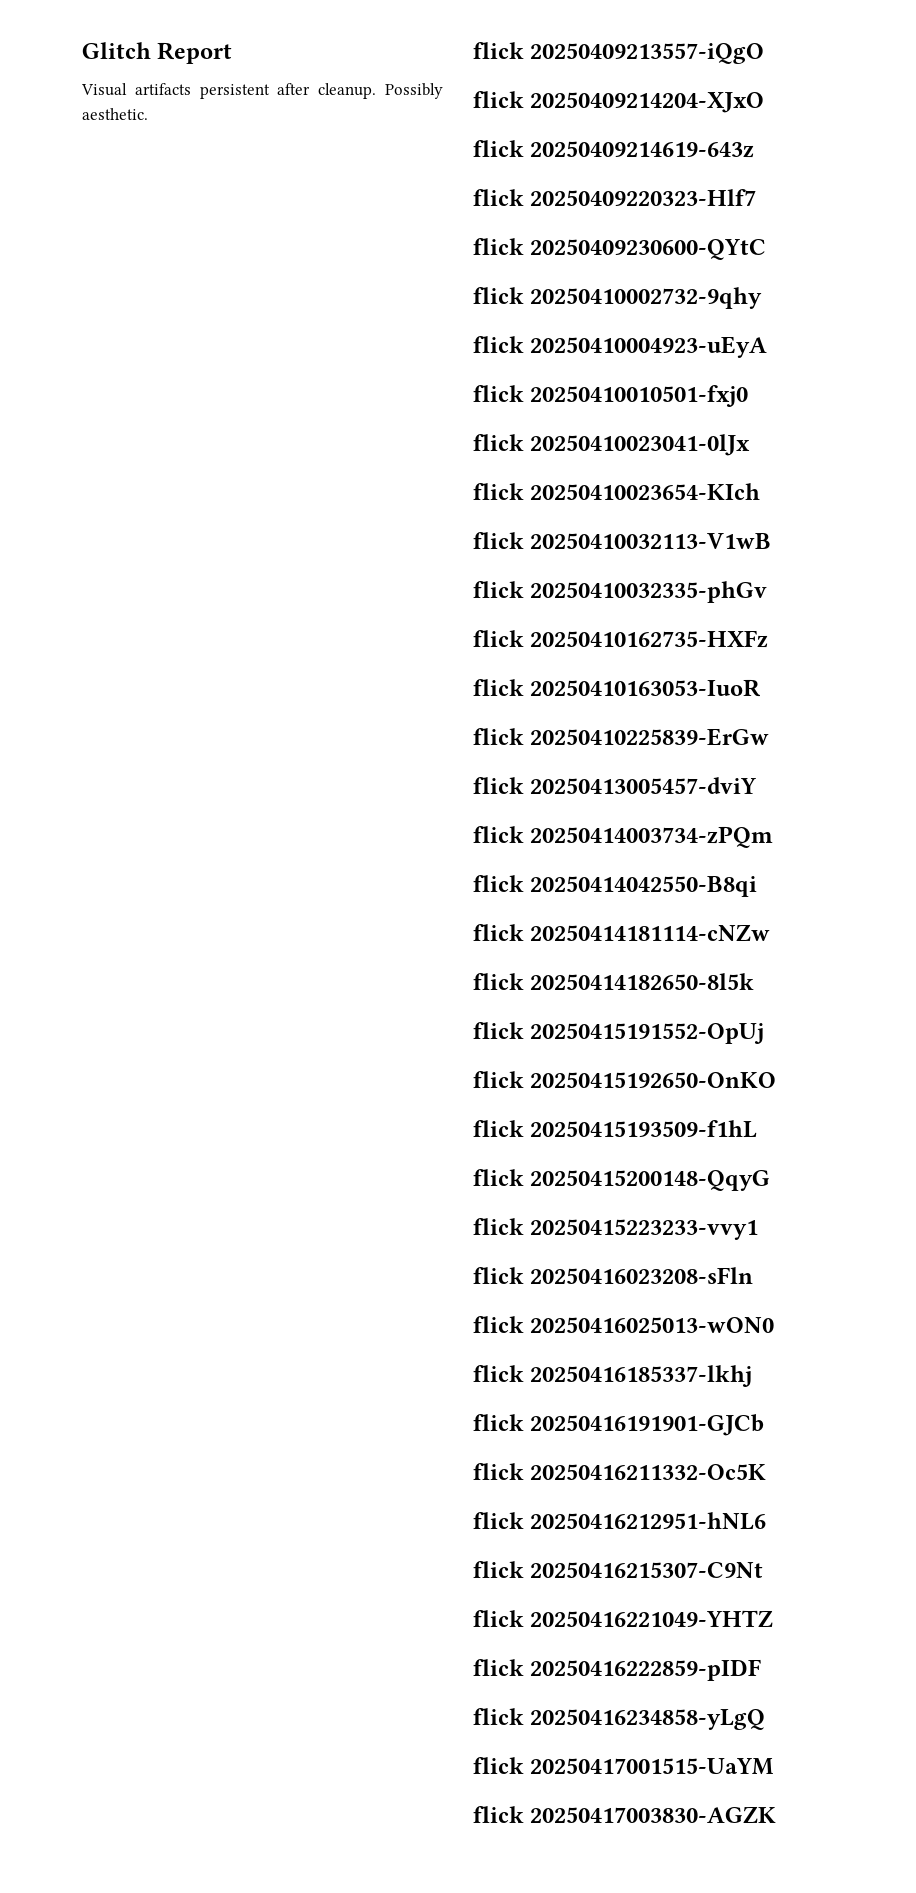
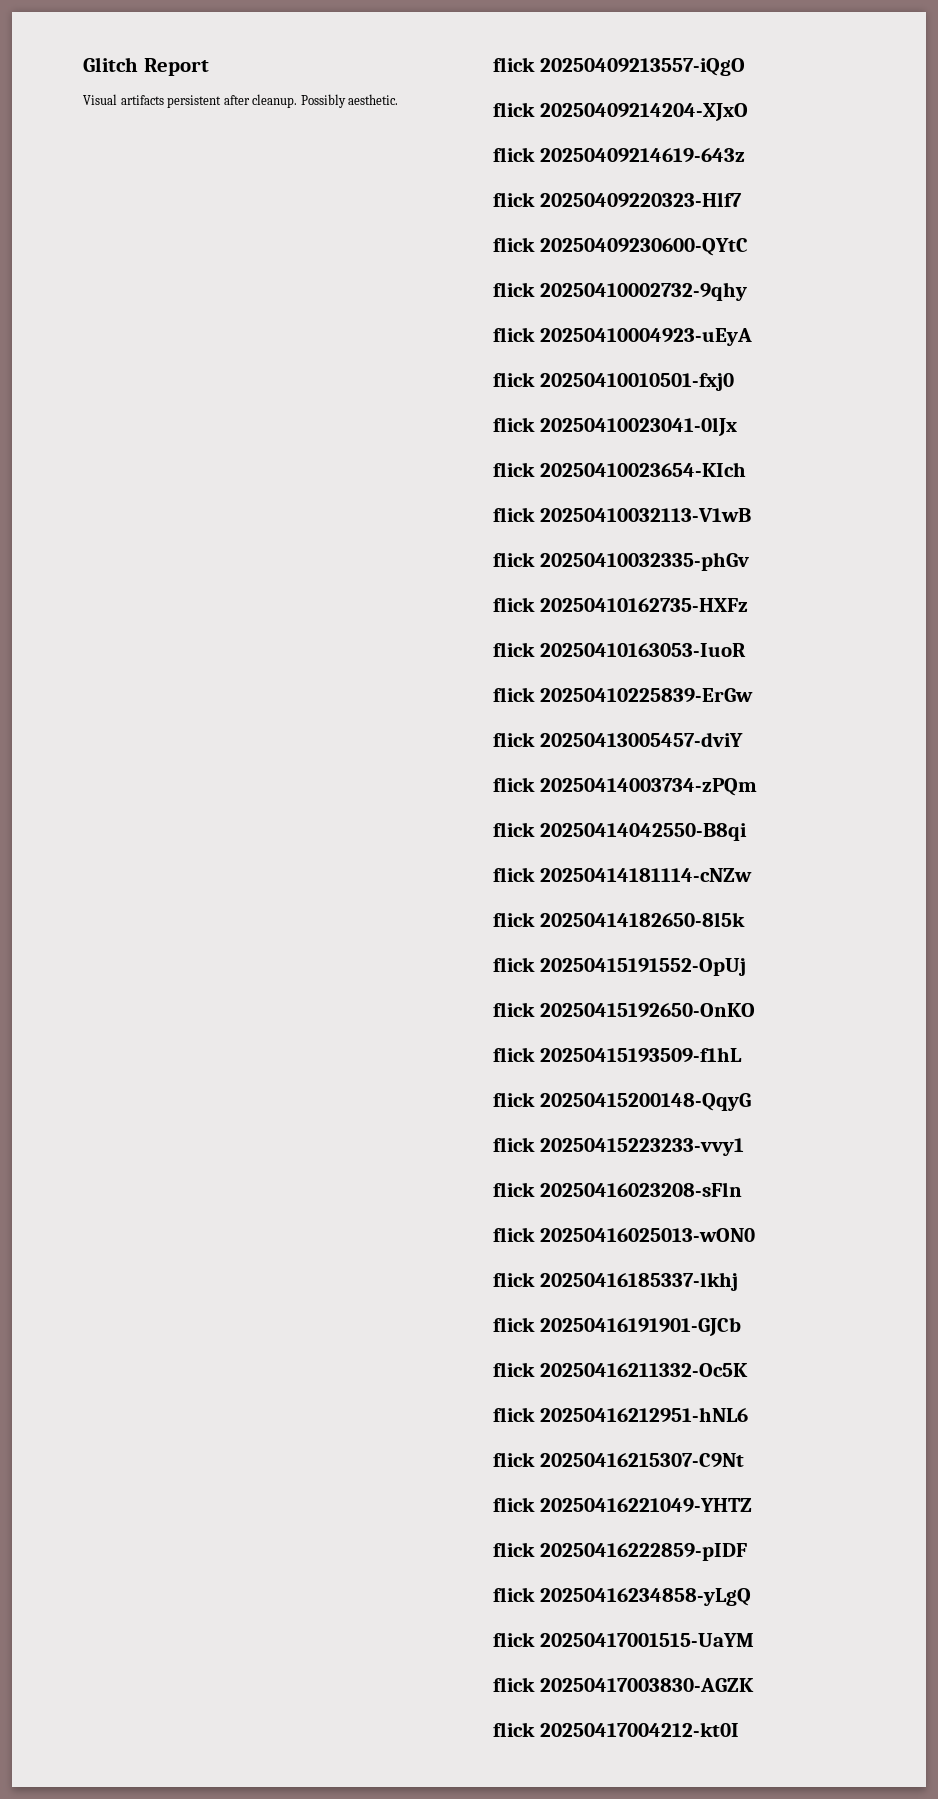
+ flick 20250417004212-kt0I

